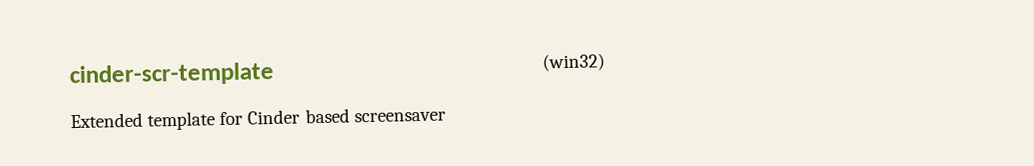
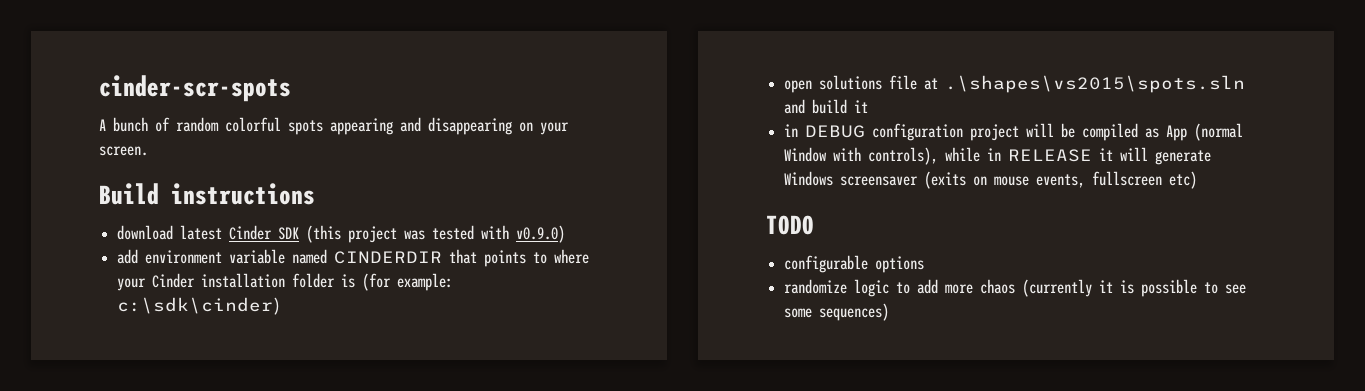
- cinder-scr-template
- Extended template for Cinder based screensaver (win32)
+ cinder-scr-spots
+ A bunch of random colorful spots appearing and disappearing on your screen.
+ Build instructions
+ download latest Cinder SDK (this project was tested with v0.9.0)
+ add environment variable named CINDERDIR that points to where your Cinder installation folder is (for example: c:\sdk\cinder)
+ open solutions file at .\shapes\vs2015\spots.sln and build it
+ in DEBUG configuration project will be compiled as App (normal Window with controls), while in RELEASE it will generate Windows screensaver (exits on mouse events, fullscreen etc)
+ TODO
+ configurable options
+ randomize logic to add more chaos (currently it is possible to see some sequences)

